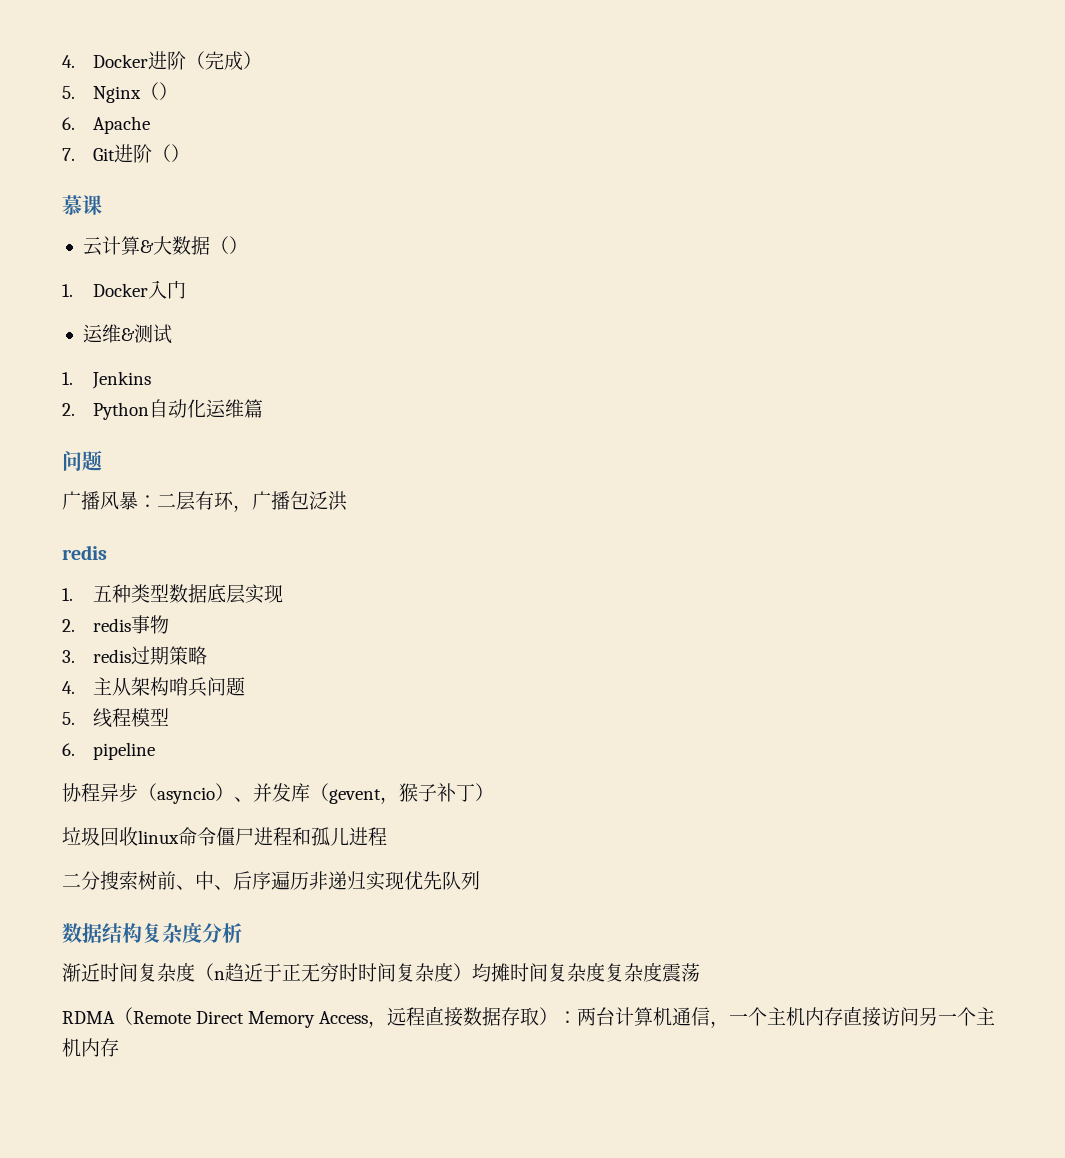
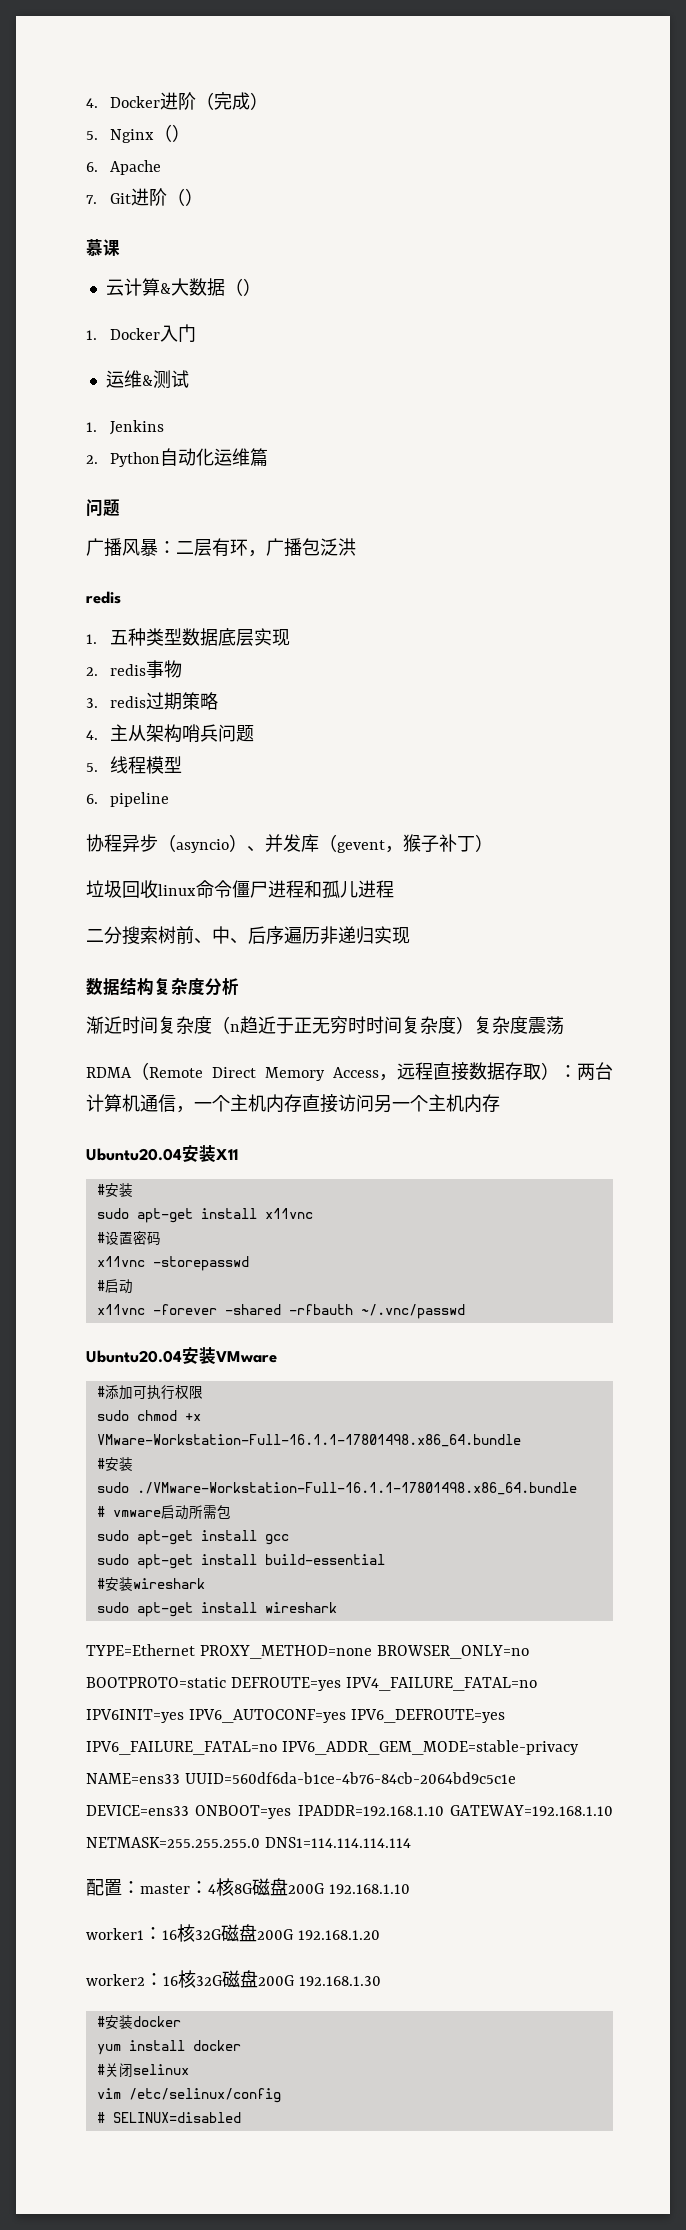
- 二分搜索树前、中、后序遍历非递归实现优先队列
+ 二分搜索树前、中、后序遍历非递归实现
- 渐近时间复杂度（n趋近于正无穷时时间复杂度）均摊时间复杂度复杂度震荡
+ 渐近时间复杂度（n趋近于正无穷时时间复杂度）复杂度震荡
+ Ubuntu20.04安装X11
+ #安装
+ sudo apt-get install x11vnc
+ #设置密码
+ x11vnc -storepasswd
+ #启动
+ x11vnc -forever -shared -rfbauth ~/.vnc/passwd
+ Ubuntu20.04安装VMware
+ #添加可执行权限
+ sudo chmod +x VMware-Workstation-Full-16.1.1-17801498.x86_64.bundle
+ #安装
+ sudo ./VMware-Workstation-Full-16.1.1-17801498.x86_64.bundle
+ # vmware启动所需包
+ sudo apt-get install gcc
+ sudo apt-get install build-essential
+ #安装wireshark
+ sudo apt-get install wireshark
+ TYPE=Ethernet PROXY_METHOD=none BROWSER_ONLY=no BOOTPROTO=static DEFROUTE=yes IPV4_FAILURE_FATAL=no IPV6INIT=yes IPV6_AUTOCONF=yes IPV6_DEFROUTE=yes IPV6_FAILURE_FATAL=no IPV6_ADDR_GEM_MODE=stable-privacy NAME=ens33 UUID=560df6da-b1ce-4b76-84cb-2064bd9c5c1e DEVICE=ens33 ONBOOT=yes IPADDR=192.168.1.10 GATEWAY=192.168.1.10 NETMASK=255.255.255.0 DNS1=114.114.114.114
+ 配置：master：4核8G磁盘200G 192.168.1.10
+ worker1：16核32G磁盘200G 192.168.1.20
+ worker2：16核32G磁盘200G 192.168.1.30
+ #安装docker
+ yum install docker
+ #关闭selinux
+ vim /etc/selinux/config
+ # SELINUX=disabled

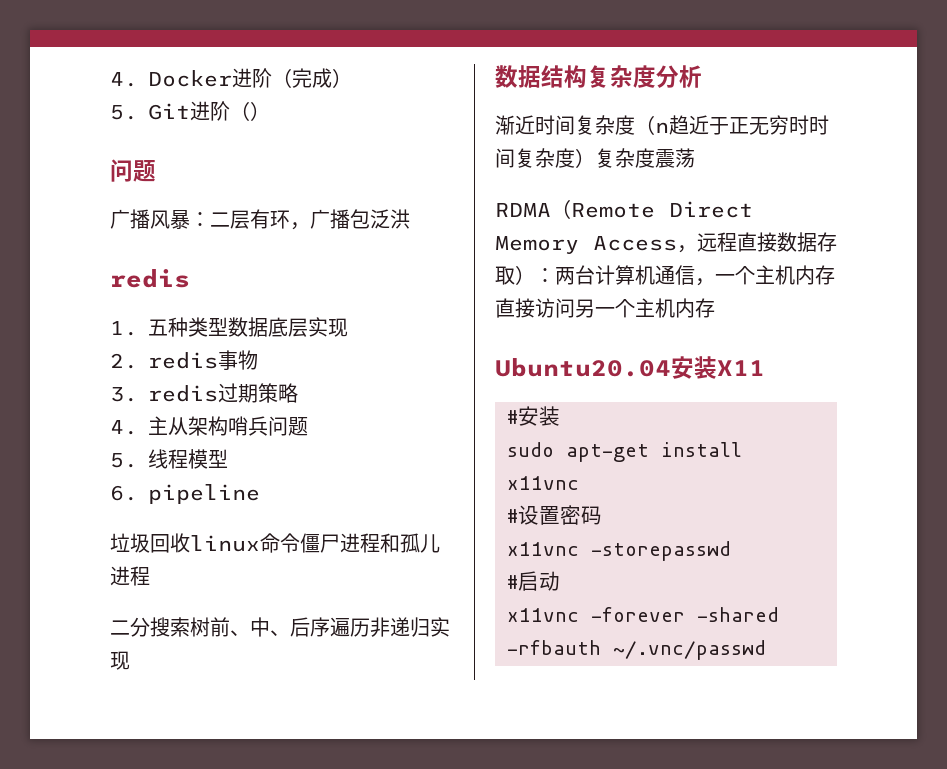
- 5. Nginx（）
- 6. Apache
- 7. Git进阶（）
- 慕课
- 云计算&大数据（）
- 1. Docker入门
- 运维&测试
- 1. Jenkins
- 2. Python自动化运维篇
+ 5. Git进阶（）
- 协程异步（asyncio）、并发库（gevent，猴子补丁）
- Ubuntu20.04安装VMware
- #添加可执行权限
- sudo chmod +x VMware-Workstation-Full-16.1.1-17801498.x86_64.bundle
- #安装
- sudo ./VMware-Workstation-Full-16.1.1-17801498.x86_64.bundle
- # vmware启动所需包
- sudo apt-get install gcc
- sudo apt-get install build-essential
- #安装wireshark
- sudo apt-get install wireshark
- TYPE=Ethernet PROXY_METHOD=none BROWSER_ONLY=no BOOTPROTO=static DEFROUTE=yes IPV4_FAILURE_FATAL=no IPV6INIT=yes IPV6_AUTOCONF=yes IPV6_DEFROUTE=yes IPV6_FAILURE_FATAL=no IPV6_ADDR_GEM_MODE=stable-privacy NAME=ens33 UUID=560df6da-b1ce-4b76-84cb-2064bd9c5c1e DEVICE=ens33 ONBOOT=yes IPADDR=192.168.1.10 GATEWAY=192.168.1.10 NETMASK=255.255.255.0 DNS1=114.114.114.114
- 配置：master：4核8G磁盘200G 192.168.1.10
- worker1：16核32G磁盘200G 192.168.1.20
- worker2：16核32G磁盘200G 192.168.1.30
- #安装docker
- yum install docker
- #关闭selinux
- vim /etc/selinux/config
- # SELINUX=disabled

